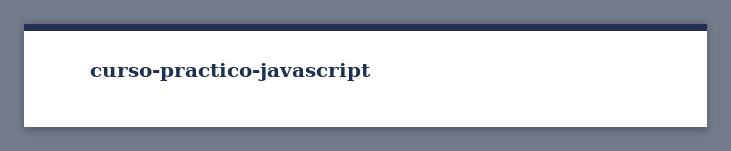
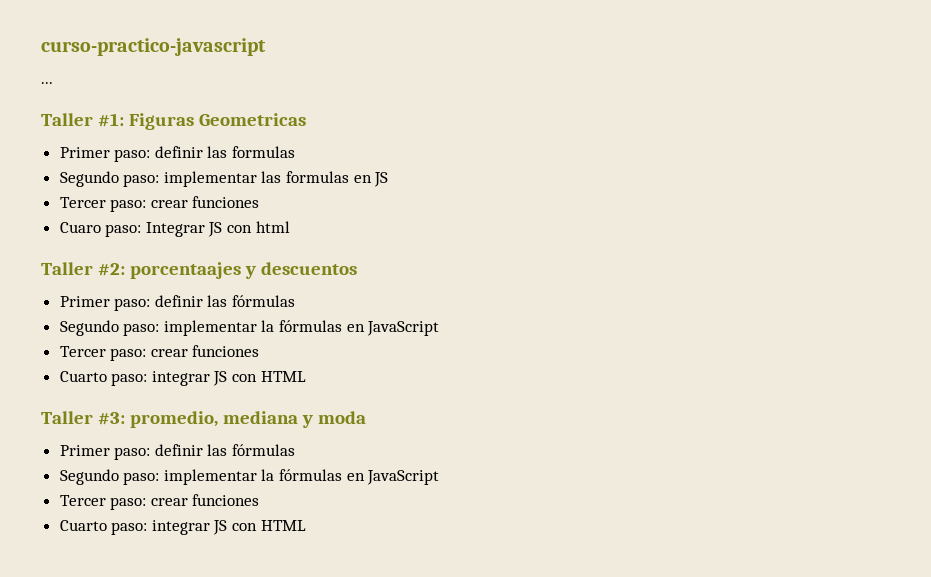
+ ...
+ Taller #1: Figuras Geometricas
+ Primer paso: definir las formulas
+ Segundo paso: implementar las formulas en JS
+ Tercer paso: crear funciones
+ Cuaro paso: Integrar JS con html
+ Taller #2: porcentaajes y descuentos
+ Primer paso: definir las fórmulas
+ Segundo paso: implementar la fórmulas en JavaScript
+ Tercer paso: crear funciones
+ Cuarto paso: integrar JS con HTML
+ Taller #3: promedio, mediana y moda
+ Primer paso: definir las fórmulas
+ Segundo paso: implementar la fórmulas en JavaScript
+ Tercer paso: crear funciones
+ Cuarto paso: integrar JS con HTML

